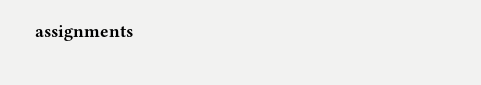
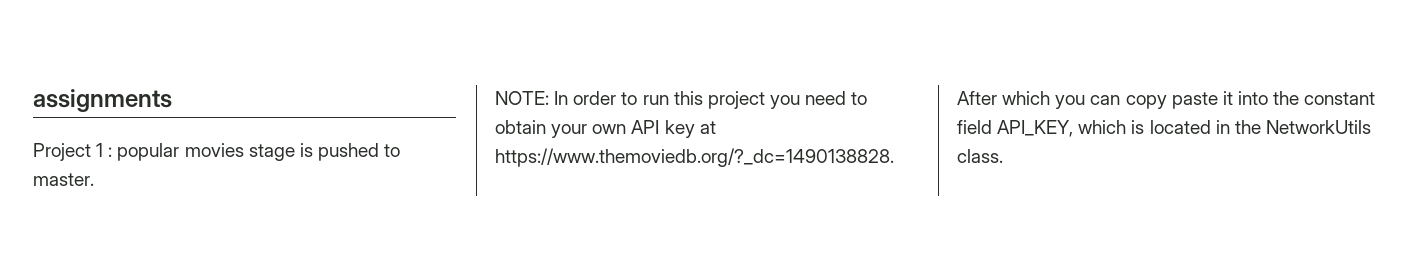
+ Project 1 : popular movies stage is pushed to master.
+ NOTE: In order to run this project you need to obtain your own API key at https://www.themoviedb.org/?_dc=1490138828. After which you can copy paste it into the constant field API_KEY, which is located in the NetworkUtils class.

